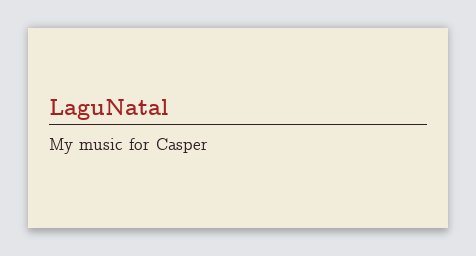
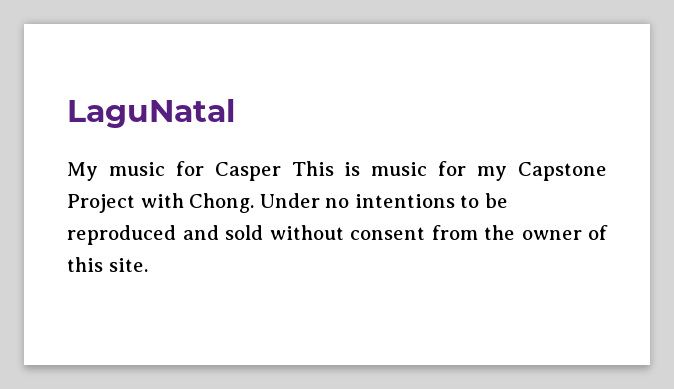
- My music for Casper
+ My music for Casper This is music for my Capstone Project with Chong. Under no intentions to be reproduced and sold without consent from the owner of this site.

